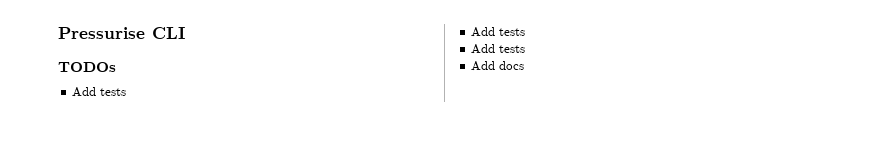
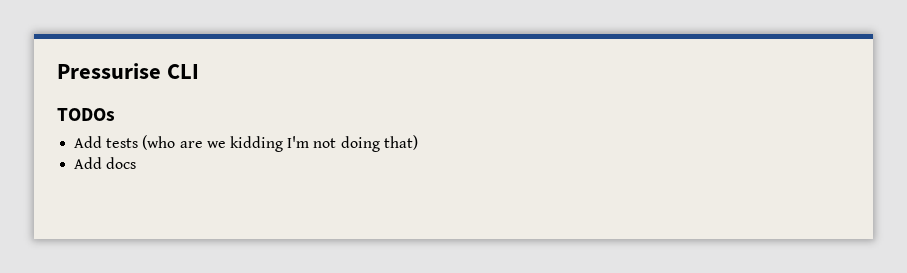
  TODOs
- Add tests
- Add tests
- Add tests
+ Add tests (who are we kidding I'm not doing that)

